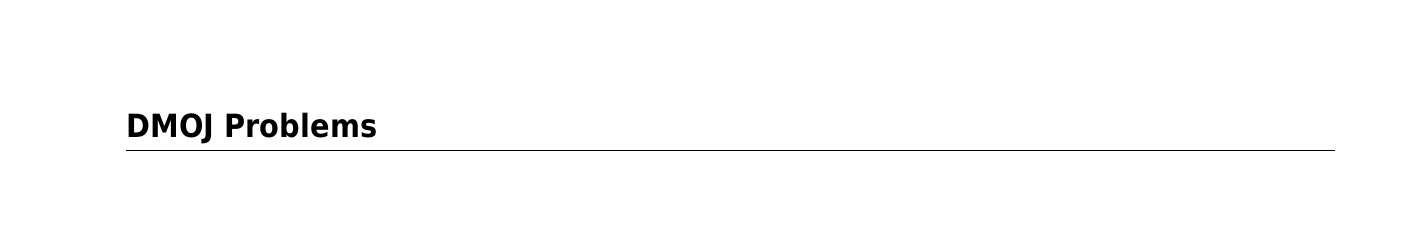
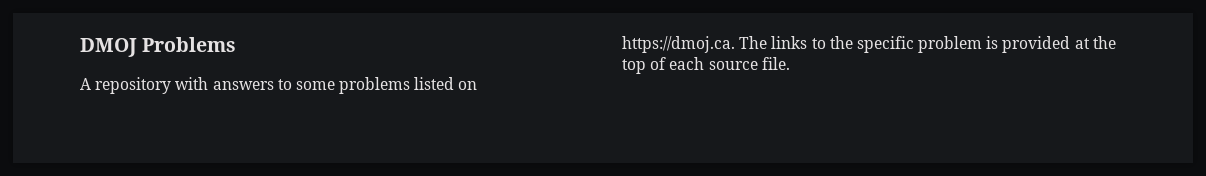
+ A repository with answers to some problems listed on https://dmoj.ca. The links to the specific problem is provided at the top of each source file.

